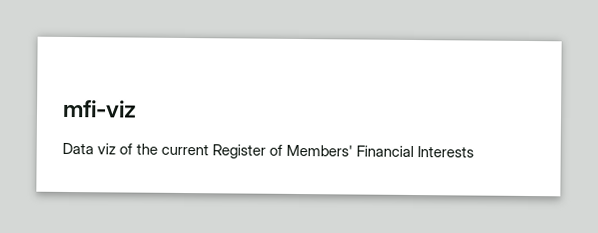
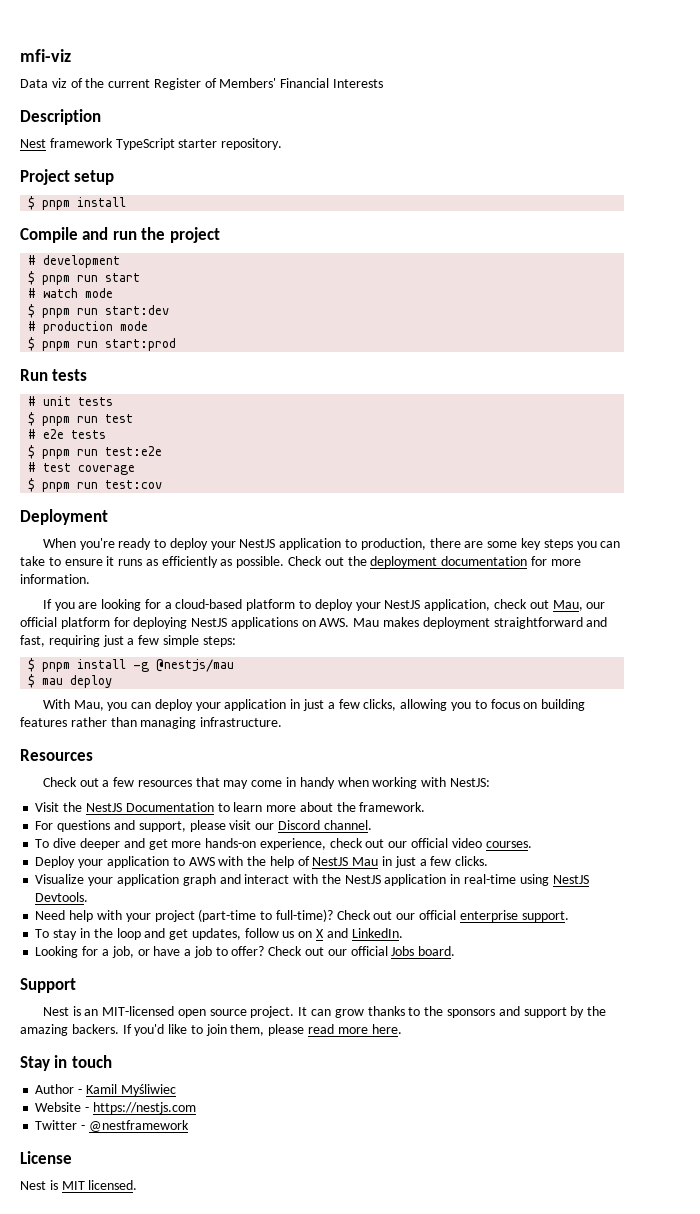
+ Description
+ Nest framework TypeScript starter repository.
+ Project setup
+ $ pnpm install
+ Compile and run the project
+ # development
+ $ pnpm run start
+ # watch mode
+ $ pnpm run start:dev
+ # production mode
+ $ pnpm run start:prod
+ Run tests
+ # unit tests
+ $ pnpm run test
+ # e2e tests
+ $ pnpm run test:e2e
+ # test coverage
+ $ pnpm run test:cov
+ Deployment
+ When you're ready to deploy your NestJS application to production, there are some key steps you can take to ensure it runs as efficiently as possible. Check out the deployment documentation for more information.
+ If you are looking for a cloud-based platform to deploy your NestJS application, check out Mau, our official platform for deploying NestJS applications on AWS. Mau makes deployment straightforward and fast, requiring just a few simple steps:
+ $ pnpm install -g @nestjs/mau
+ $ mau deploy
+ With Mau, you can deploy your application in just a few clicks, allowing you to focus on building features rather than managing infrastructure.
+ Resources
+ Check out a few resources that may come in handy when working with NestJS:
+ Visit the NestJS Documentation to learn more about the framework.
+ For questions and support, please visit our Discord channel.
+ To dive deeper and get more hands-on experience, check out our official video courses.
+ Deploy your application to AWS with the help of NestJS Mau in just a few clicks.
+ Visualize your application graph and interact with the NestJS application in real-time using NestJS Devtools.
+ Need help with your project (part-time to full-time)? Check out our official enterprise support.
+ To stay in the loop and get updates, follow us on X and LinkedIn.
+ Looking for a job, or have a job to offer? Check out our official Jobs board.
+ Support
+ Nest is an MIT-licensed open source project. It can grow thanks to the sponsors and support by the amazing backers. If you'd like to join them, please read more here.
+ Stay in touch
+ Author - Kamil Myśliwiec
+ Website - https://nestjs.com
+ Twitter - @nestframework
+ License
+ Nest is MIT licensed.

